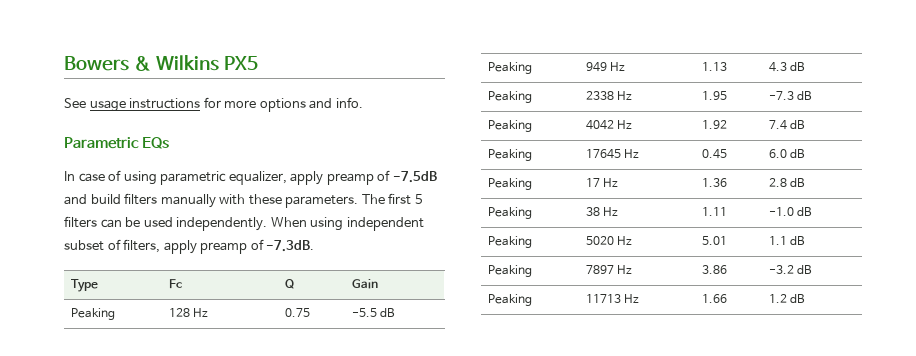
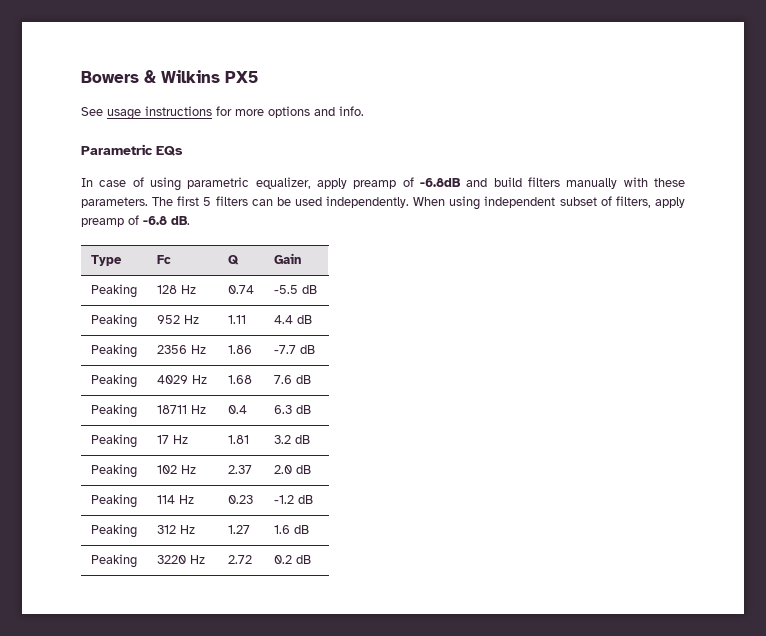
- In case of using parametric equalizer, apply preamp of -7.5dB and build filters manually with these parameters.
+ In case of using parametric equalizer, apply preamp of -6.8dB and build filters manually with these parameters.
- When using independent subset of filters, apply preamp of -7.3dB.
+ When using independent subset of filters, apply preamp of -6.8 dB.
- Peaking | 128 Hz | 0.75 | -5.5 dB
+ Peaking | 128 Hz | 0.74 | -5.5 dB
- Peaking | 949 Hz | 1.13 | 4.3 dB
- Peaking | 2338 Hz | 1.95 | -7.3 dB
- Peaking | 4042 Hz | 1.92 | 7.4 dB
- Peaking | 17645 Hz | 0.45 | 6.0 dB
+ Peaking | 952 Hz | 1.11 | 4.4 dB
+ Peaking | 2356 Hz | 1.86 | -7.7 dB
+ Peaking | 4029 Hz | 1.68 | 7.6 dB
+ Peaking | 18711 Hz | 0.4 | 6.3 dB
- Peaking | 17 Hz | 1.36 | 2.8 dB
- Peaking | 38 Hz | 1.11 | -1.0 dB
- Peaking | 5020 Hz | 5.01 | 1.1 dB
- Peaking | 7897 Hz | 3.86 | -3.2 dB
- Peaking | 11713 Hz | 1.66 | 1.2 dB
+ Peaking | 17 Hz | 1.81 | 3.2 dB
+ Peaking | 102 Hz | 2.37 | 2.0 dB
+ Peaking | 114 Hz | 0.23 | -1.2 dB
+ Peaking | 312 Hz | 1.27 | 1.6 dB
+ Peaking | 3220 Hz | 2.72 | 0.2 dB

